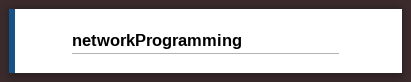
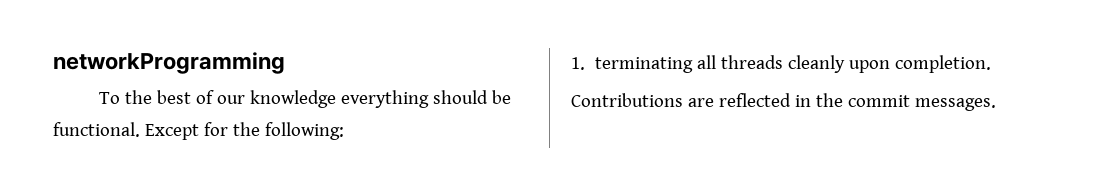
+ To the best of our knowledge everything should be functional. Except for the following:
+ 1. terminating all threads cleanly upon completion.
+ Contributions are reflected in the commit messages.

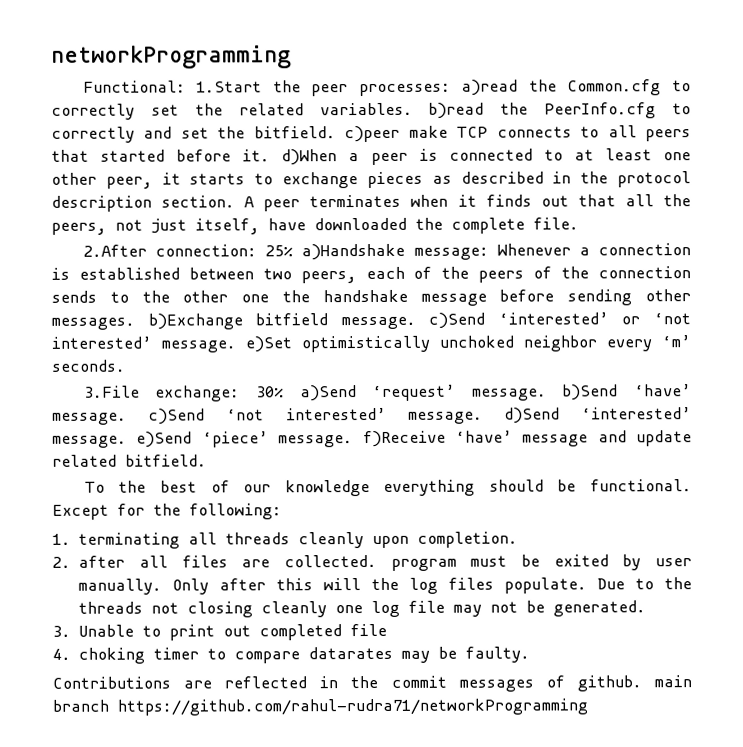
+ Functional: 1.Start the peer processes: a)read the Common.cfg to correctly set the related variables. b)read the PeerInfo.cfg to correctly and set the bitfield. c)peer make TCP connects to all peers that started before it. d)When a peer is connected to at least one other peer, it starts to exchange pieces as described in the protocol description section. A peer terminates when it finds out that all the peers, not just itself, have downloaded the complete file.
+ 2.After connection: 25% a)Handshake message: Whenever a connection is established between two peers, each of the peers of the connection sends to the other one the handshake message before sending other messages. b)Exchange bitfield message. c)Send ‘interested’ or ‘not interested’ message. e)Set optimistically unchoked neighbor every ‘m’ seconds.
+ 3.File exchange: 30% a)Send ‘request’ message. b)Send ‘have’ message. c)Send ‘not interested’ message. d)Send ‘interested’ message. e)Send ‘piece’ message. f)Receive ‘have’ message and update related bitfield.
+ 2. after all files are collected. program must be exited by user manually. Only after this will the log files populate. Due to the threads not closing cleanly one log file may not be generated.
+ 3. Unable to print out completed file
+ 4. choking timer to compare datarates may be faulty.
- Contributions are reflected in the commit messages.
+ Contributions are reflected in the commit messages of github. main branch https://github.com/rahul-rudra71/networkProgramming

